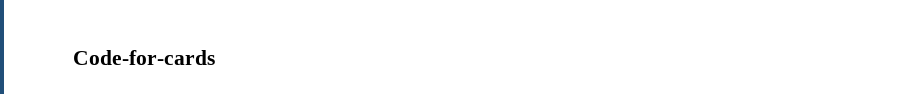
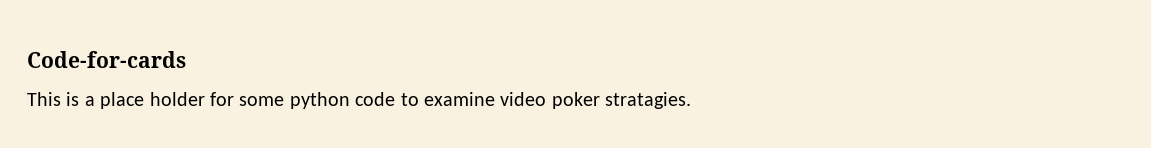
+ This is a place holder for some python code to examine video poker stratagies.

